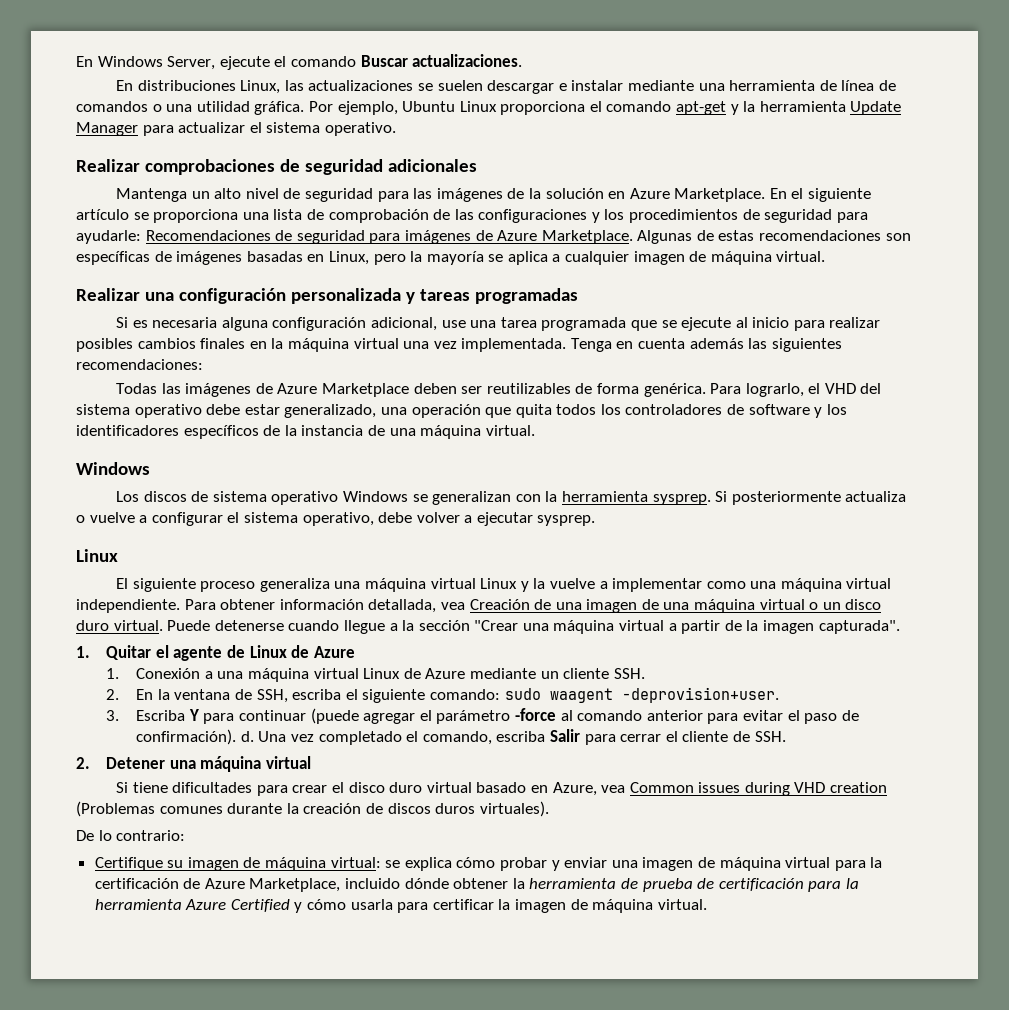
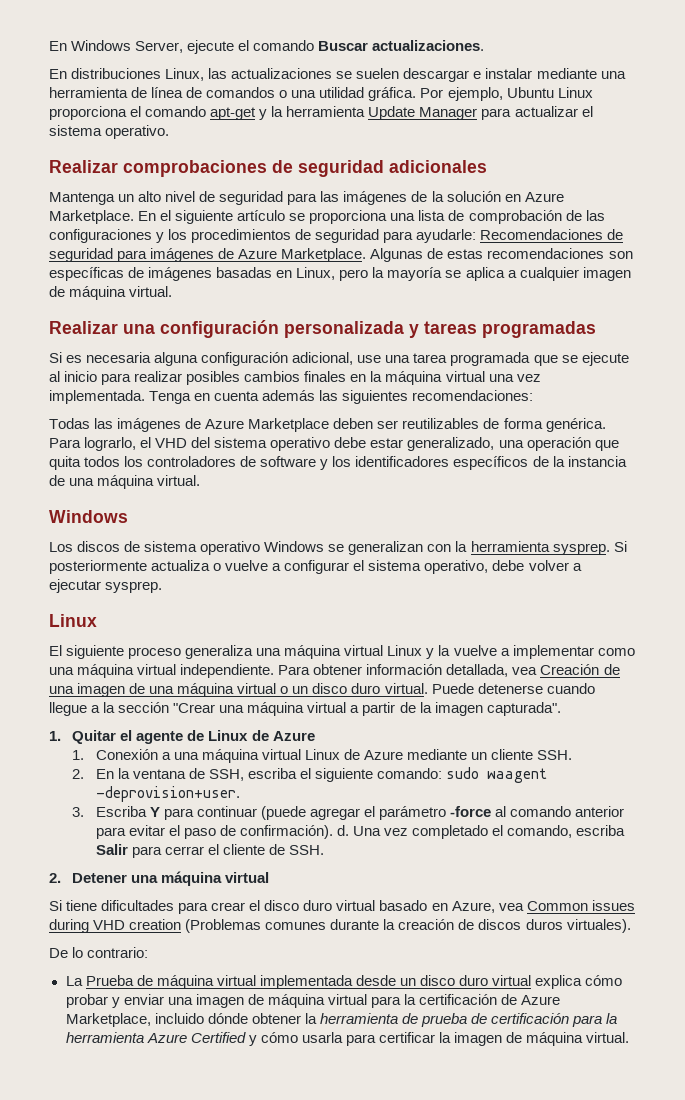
- Certifique su imagen de máquina virtual: se explica cómo probar y enviar una imagen de máquina virtual para la certificación de Azure Marketplace, incluido dónde obtener la herramienta de prueba de certificación para la herramienta Azure Certified y cómo usarla para certificar la imagen de máquina virtual.
+ La Prueba de máquina virtual implementada desde un disco duro virtual explica cómo probar y enviar una imagen de máquina virtual para la certificación de Azure Marketplace, incluido dónde obtener la herramienta de prueba de certificación para la herramienta Azure Certified y cómo usarla para certificar la imagen de máquina virtual.

